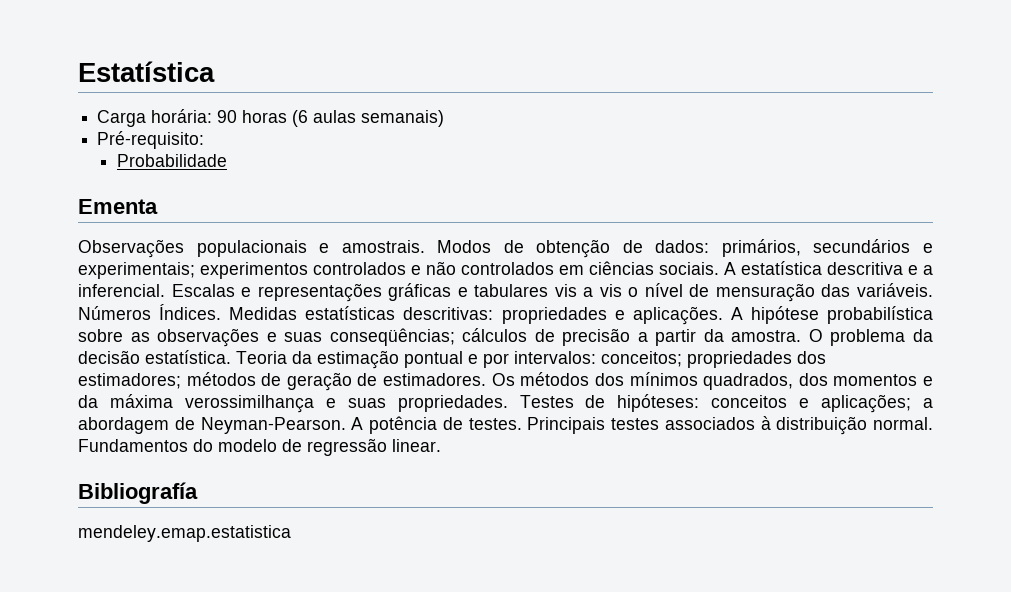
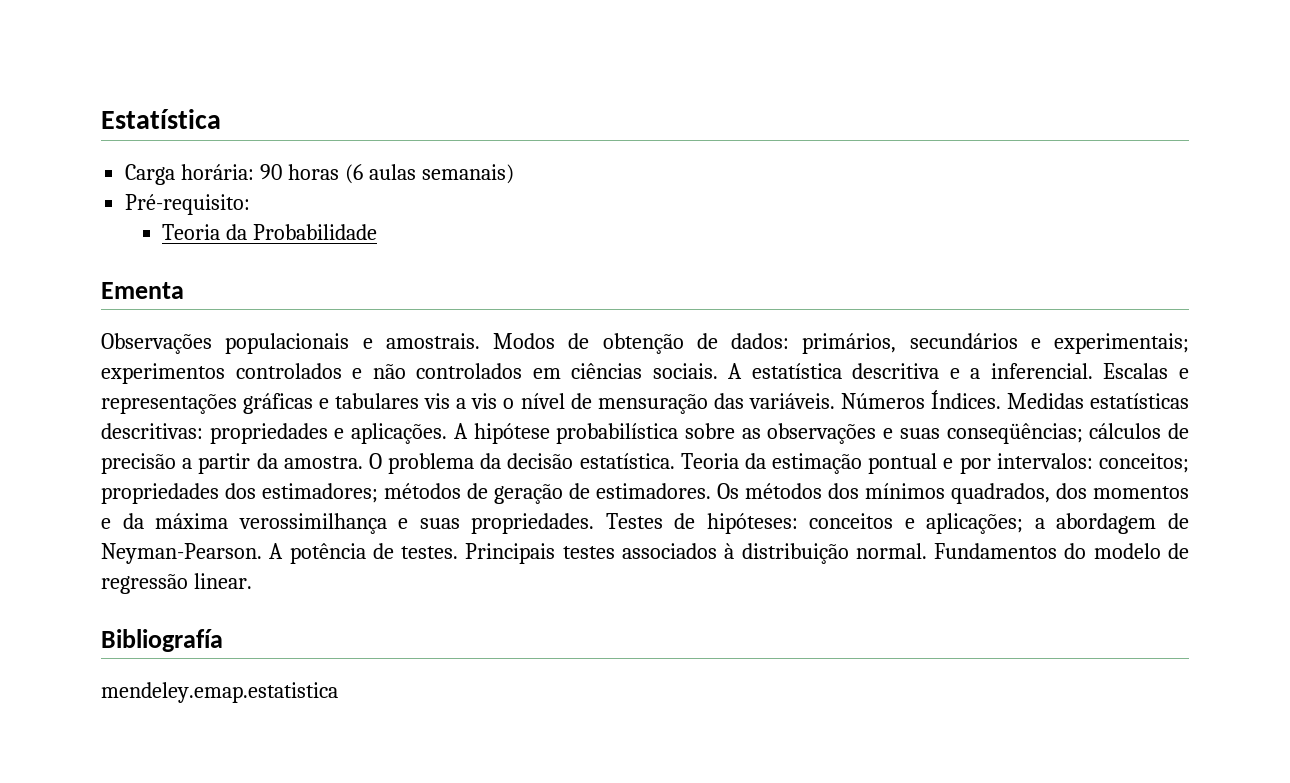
- Probabilidade
+ Teoria da Probabilidade

